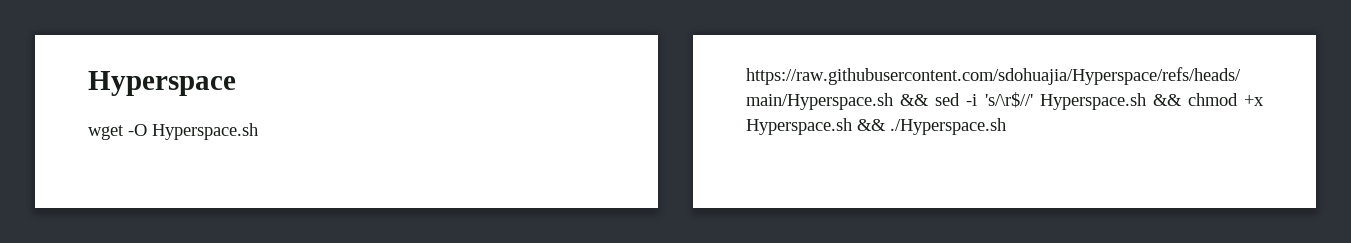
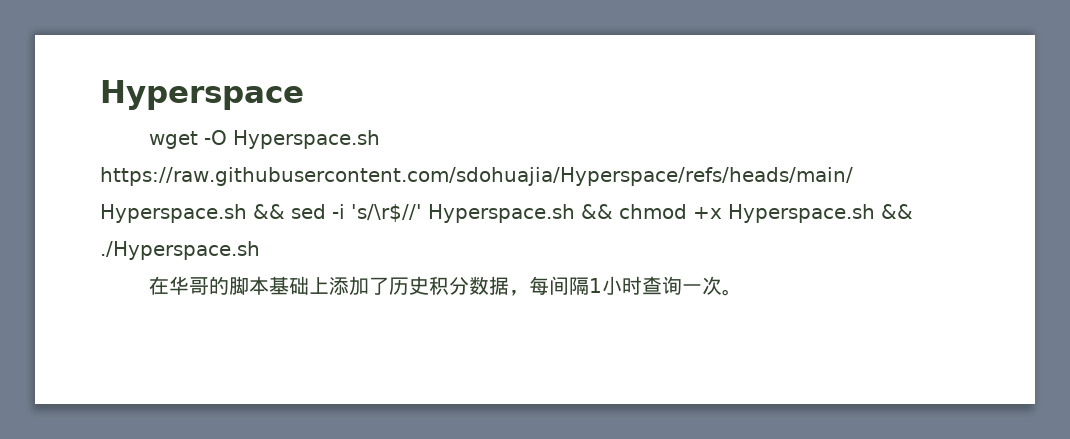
+ 在华哥的脚本基础上添加了历史积分数据，每间隔1小时查询一次。

